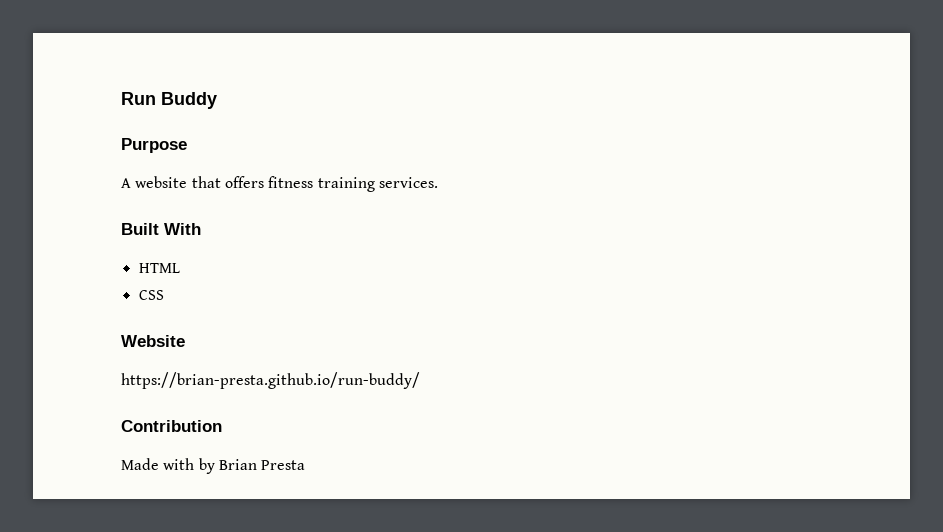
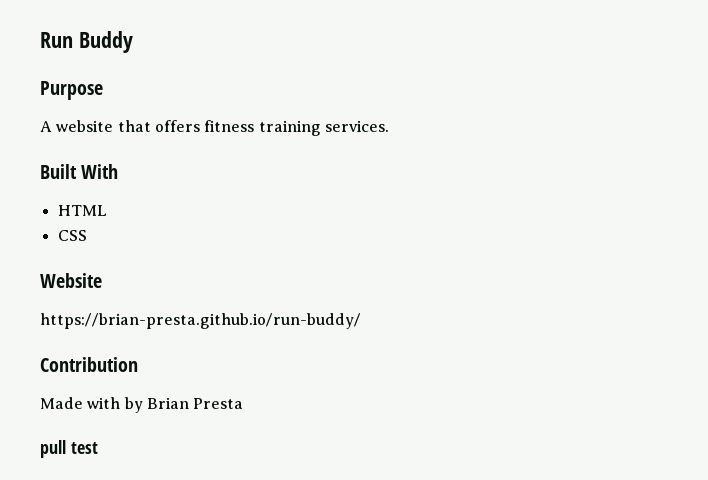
+ pull test

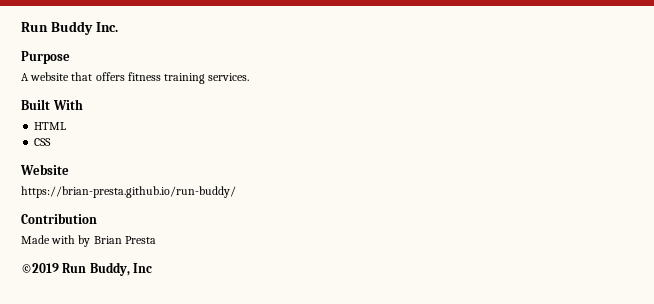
- Run Buddy
+ Run Buddy Inc.
- pull test
+ ©2019 Run Buddy, Inc

